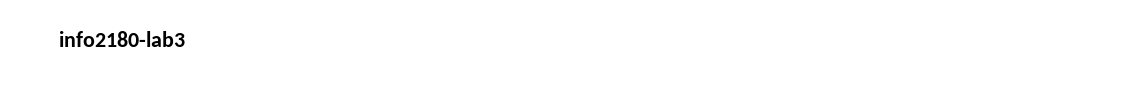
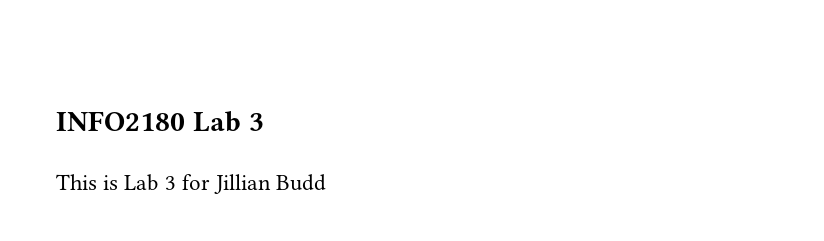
- info2180-lab3
+ INFO2180 Lab 3
+ This is Lab 3 for Jillian Budd

